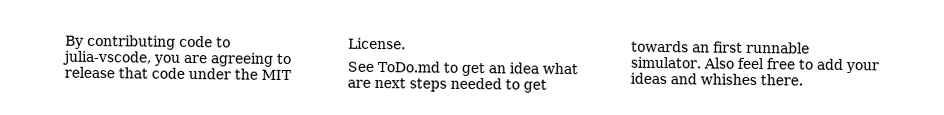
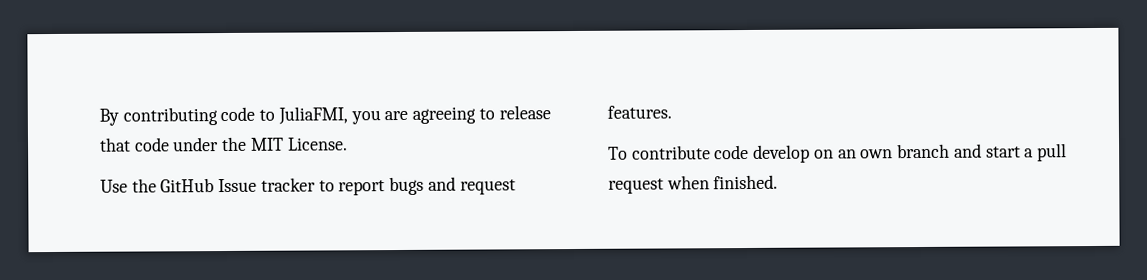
- By contributing code to julia-vscode, you are agreeing to release that code under the MIT License.
+ By contributing code to JuliaFMI, you are agreeing to release that code under the MIT License.
- See ToDo.md to get an idea what are next steps needed to get towards an first runnable simulator. Also feel free to add your ideas and whishes there.
+ Use the GitHub Issue tracker to report bugs and request features.
+ To contribute code develop on an own branch and start a pull request when finished.

